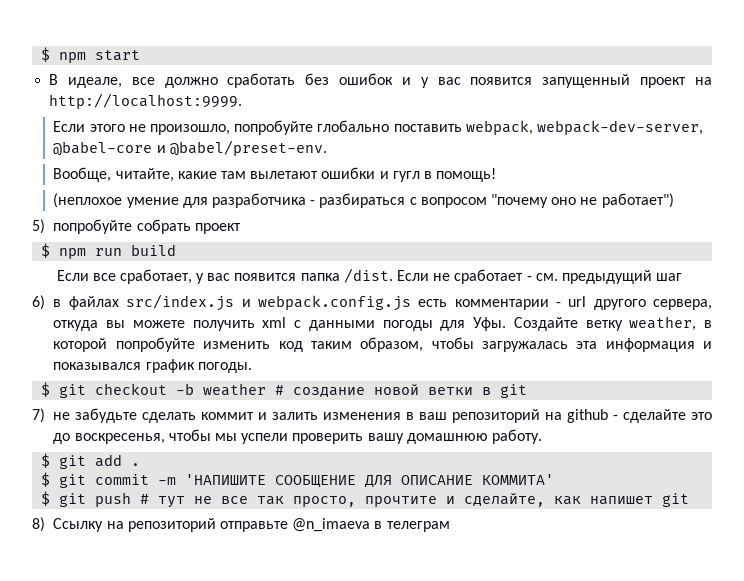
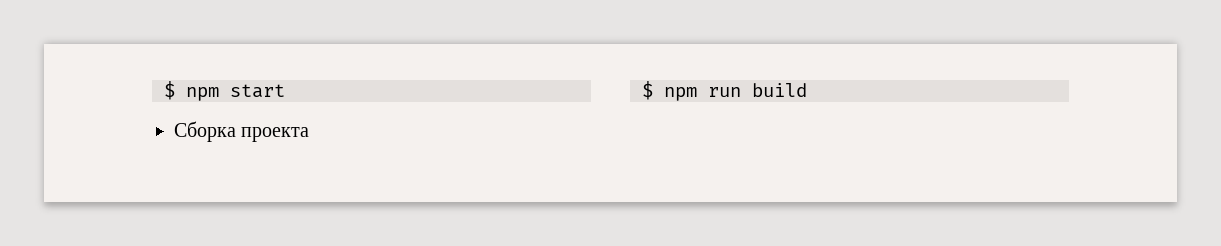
- В идеале, все должно сработать без ошибок и у вас появится запущенный проект на http://localhost:9999.
- Если этого не произошло, попробуйте глобально поставить webpack, webpack-dev-server, @babel-core и @babel/preset-env.
- Вообще, читайте, какие там вылетают ошибки и гугл в помощь!
- (неплохое умение для разработчика - разбираться с вопросом "почему оно не работает")
- 5) попробуйте собрать проект
+ Сборка проекта
  $ npm run build
- Если все сработает, у вас появится папка /dist. Если не сработает - см. предыдущий шаг
- 6) в файлах src/index.js и webpack.config.js есть комментарии - url другого сервера, откуда вы можете получить xml с данными погоды для Уфы. Создайте ветку weather, в которой попробуйте изменить код таким образом, чтобы загружалась эта информация и показывался график погоды.
- $ git checkout -b weather # создание новой ветки в git
- 7) не забудьте сделать коммит и залить изменения в ваш репозиторий на github - сделайте это до воскресенья, чтобы мы успели проверить вашу домашнюю работу.
- $ git add .
- $ git commit -m 'НАПИШИТЕ СООБЩЕНИЕ ДЛЯ ОПИСАНИЕ КОММИТА'
- $ git push # тут не все так просто, прочтите и сделайте, как напишет git
- 8) Ссылку на репозиторий отправьте @n_imaeva в телеграм

